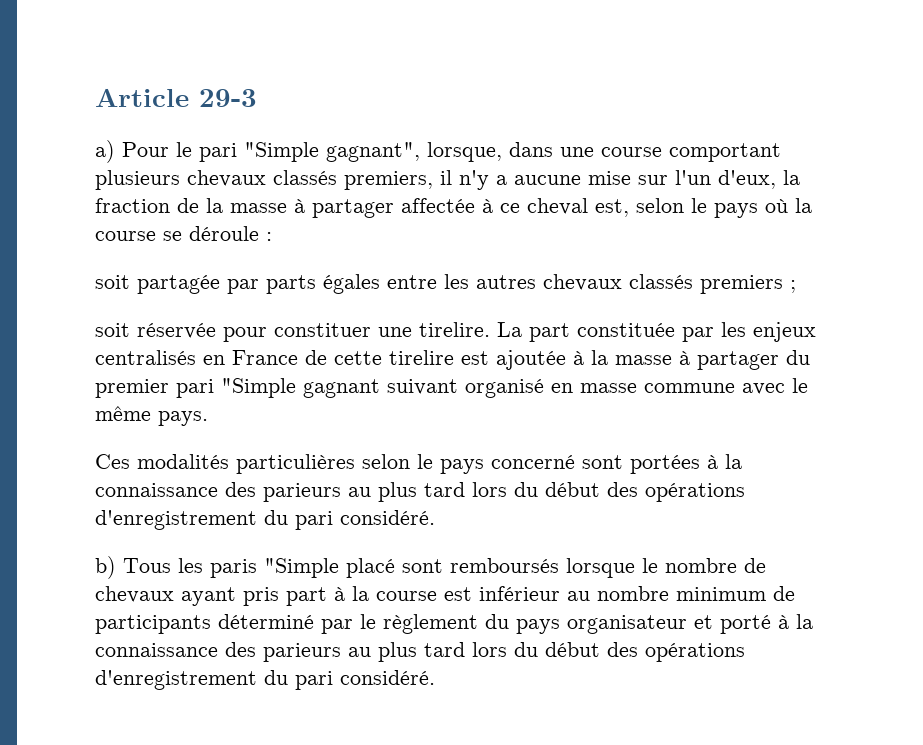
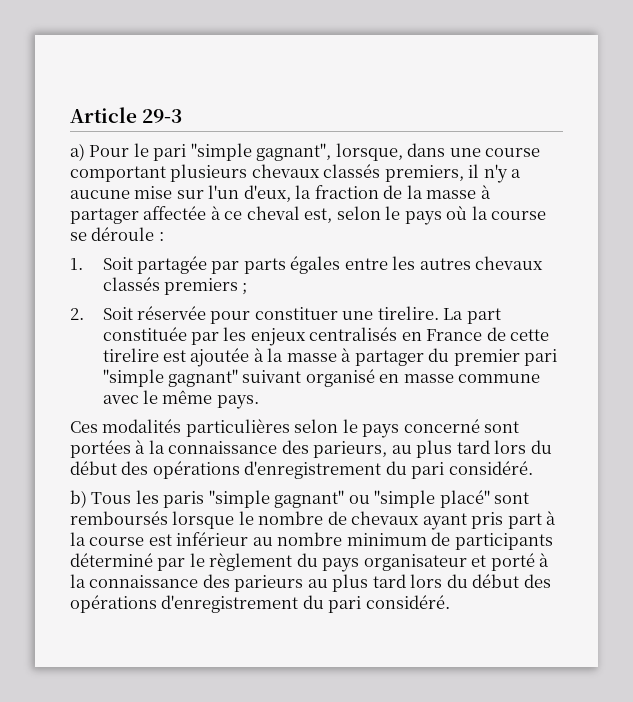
- a) Pour le pari "Simple gagnant", lorsque, dans une course comportant plusieurs chevaux classés premiers, il n'y a aucune mise sur l'un d'eux, la fraction de la masse à partager affectée à ce cheval est, selon le pays où la course se déroule :
+ a) Pour le pari "simple gagnant", lorsque, dans une course comportant plusieurs chevaux classés premiers, il n'y a aucune mise sur l'un d'eux, la fraction de la masse à partager affectée à ce cheval est, selon le pays où la course se déroule :
- soit partagée par parts égales entre les autres chevaux classés premiers ;
+ 1. Soit partagée par parts égales entre les autres chevaux classés premiers ;
- soit réservée pour constituer une tirelire.
+ 2. Soit réservée pour constituer une tirelire.
- La part constituée par les enjeux centralisés en France de cette tirelire est ajoutée à la masse à partager du premier pari "Simple gagnant suivant organisé en masse commune avec le même pays.
+ La part constituée par les enjeux centralisés en France de cette tirelire est ajoutée à la masse à partager du premier pari "simple gagnant" suivant organisé en masse commune avec le même pays.
- Ces modalités particulières selon le pays concerné sont portées à la connaissance des parieurs au plus tard lors du début des opérations d'enregistrement du pari considéré.
+ Ces modalités particulières selon le pays concerné sont portées à la connaissance des parieurs, au plus tard lors du début des opérations d'enregistrement du pari considéré.
- b) Tous les paris "Simple placé sont remboursés lorsque le nombre de chevaux ayant pris part à la course est inférieur au nombre minimum de participants déterminé par le règlement du pays organisateur et porté à la connaissance des parieurs au plus tard lors du début des opérations d'enregistrement du pari considéré.
+ b) Tous les paris "simple gagnant" ou "simple placé" sont remboursés lorsque le nombre de chevaux ayant pris part à la course est inférieur au nombre minimum de participants déterminé par le règlement du pays organisateur et porté à la connaissance des parieurs au plus tard lors du début des opérations d'enregistrement du pari considéré.

